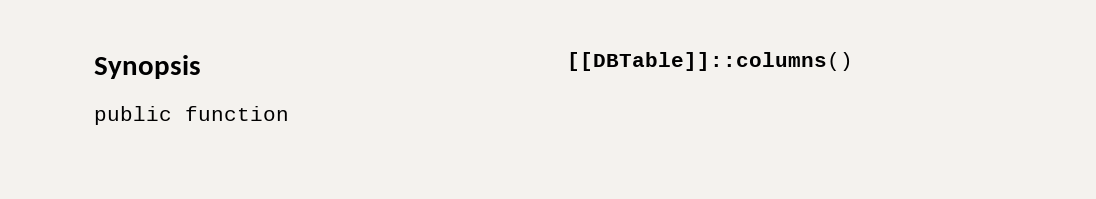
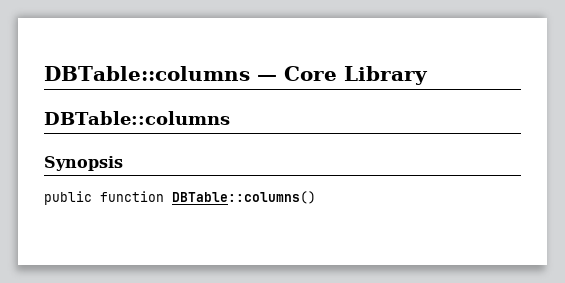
+ DBTable::columns — Core Library
+ DBTable::columns
- public function [[DBTable]]::columns()
+ public function DBTable::columns()

